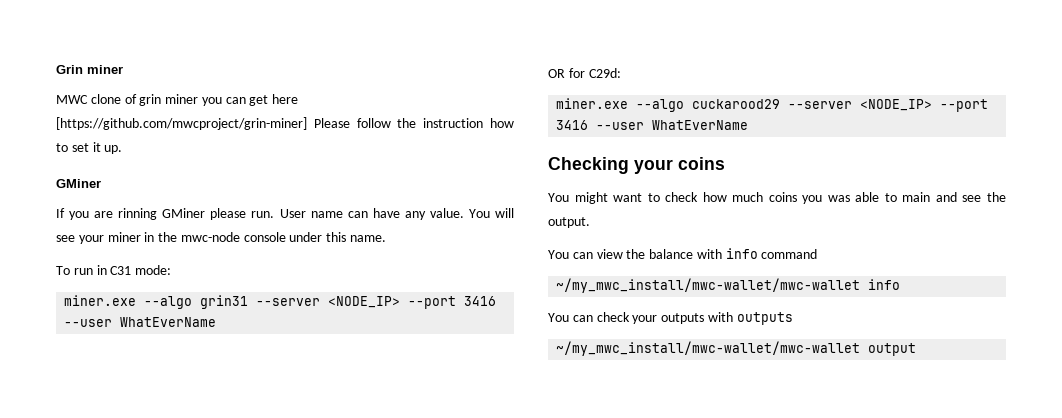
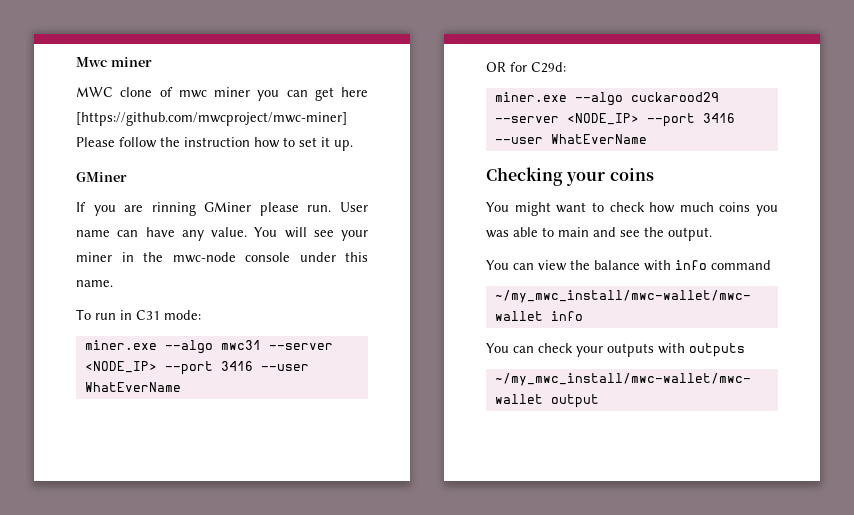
- Grin miner
+ Mwc miner
- MWC clone of grin miner you can get here [https://github.com/mwcproject/grin-miner] Please follow the instruction how to set it up.
+ MWC clone of mwc miner you can get here [https://github.com/mwcproject/mwc-miner] Please follow the instruction how to set it up.
- miner.exe --algo grin31 --server <NODE_IP> --port 3416 --user WhatEverName
+ miner.exe --algo mwc31 --server <NODE_IP> --port 3416 --user WhatEverName

